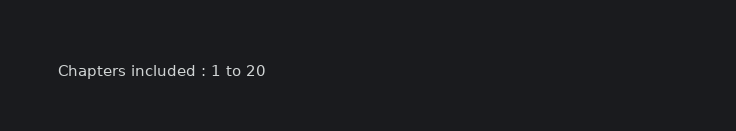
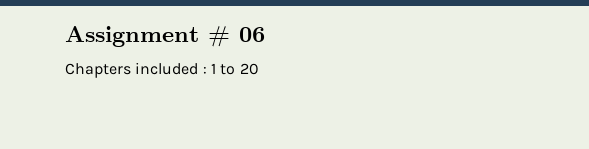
+ Assignment # 06

